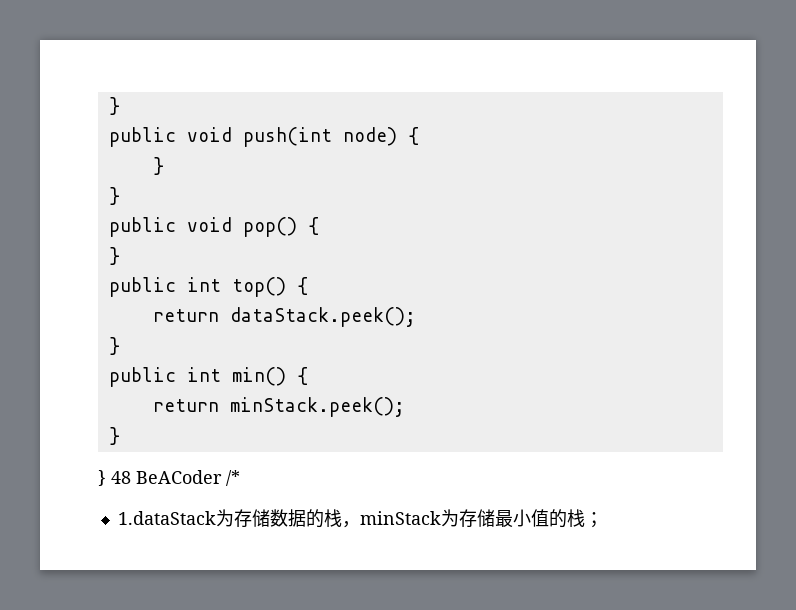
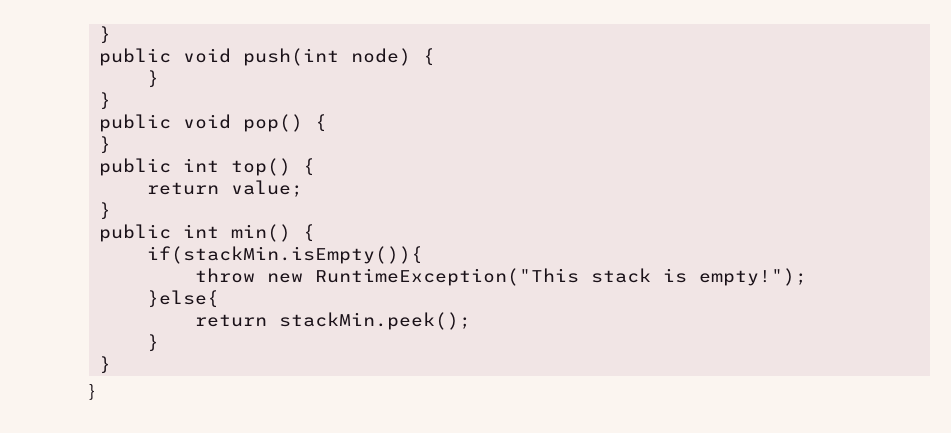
- return dataStack.peek();
+ return value;
- return minStack.peek();
+ if(stackMin.isEmpty()){
+ throw new RuntimeException("This stack is empty!");
+ }else{
+ return stackMin.peek();
  }
- } 48 BeACoder /*
- 1.dataStack为存储数据的栈，minStack为存储最小值的栈；
+ }
+ }

